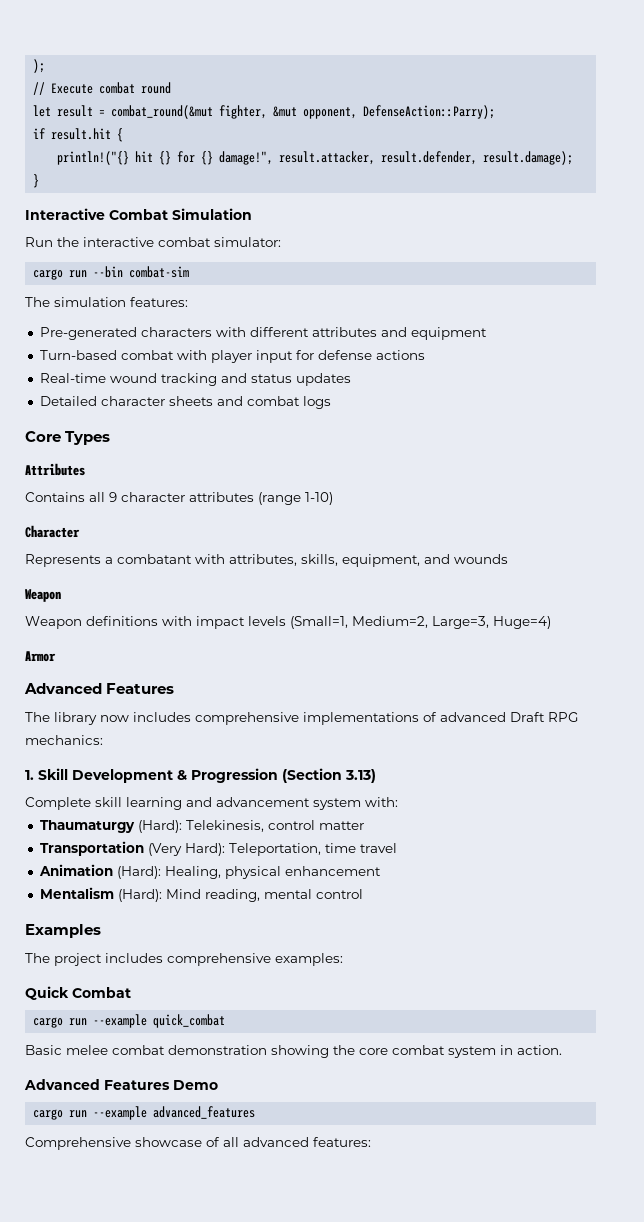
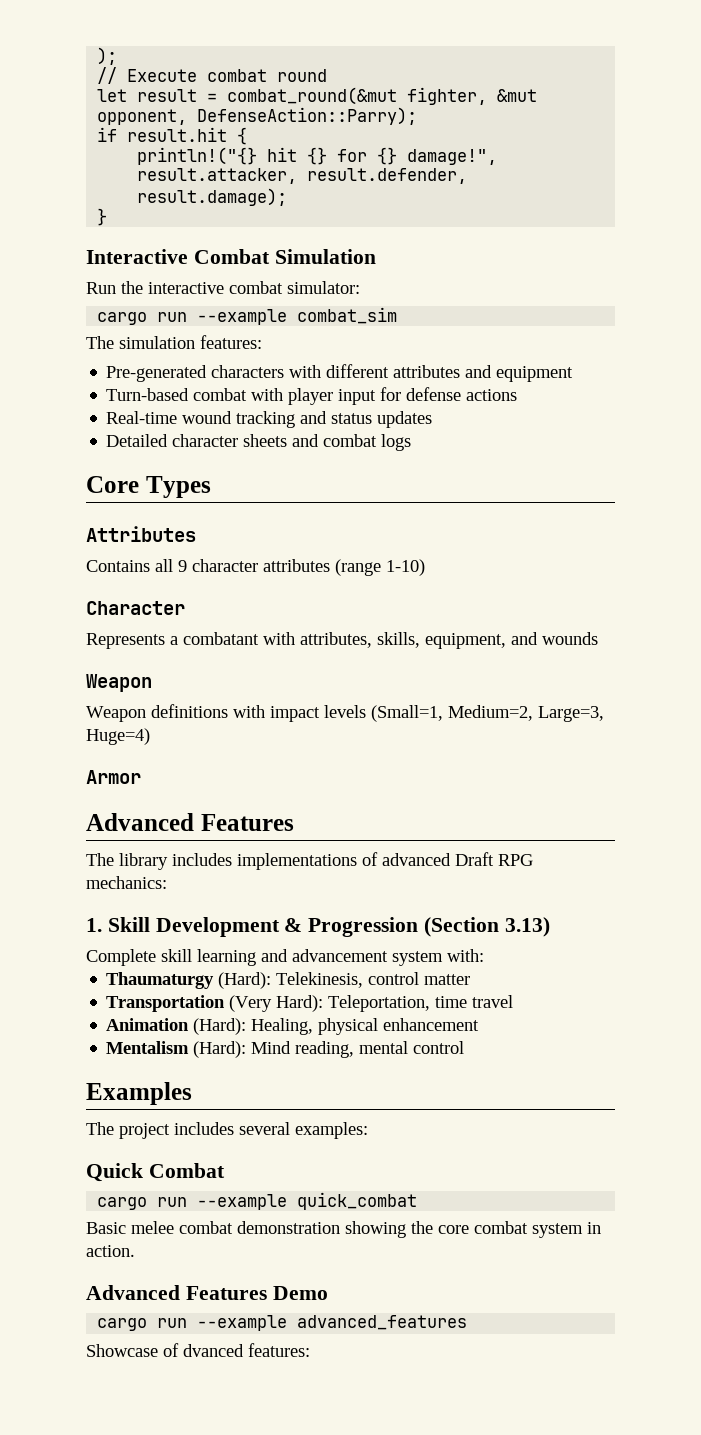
- cargo run --bin combat-sim
+ cargo run --example combat_sim
- The library now includes comprehensive implementations of advanced Draft RPG mechanics:
+ The library includes implementations of advanced Draft RPG mechanics:
- The project includes comprehensive examples:
+ The project includes several examples:
- Comprehensive showcase of all advanced features:
+ Showcase of dvanced features:

